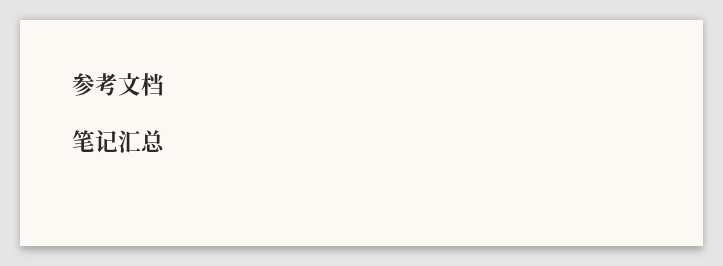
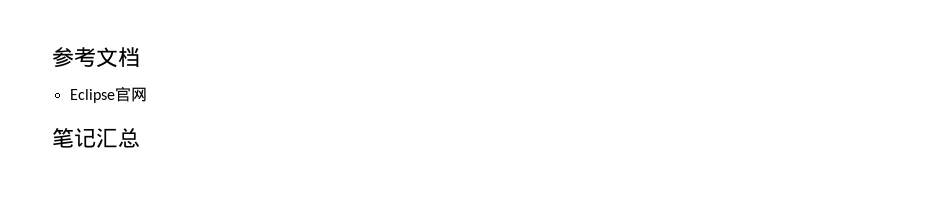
+ Eclipse官网

